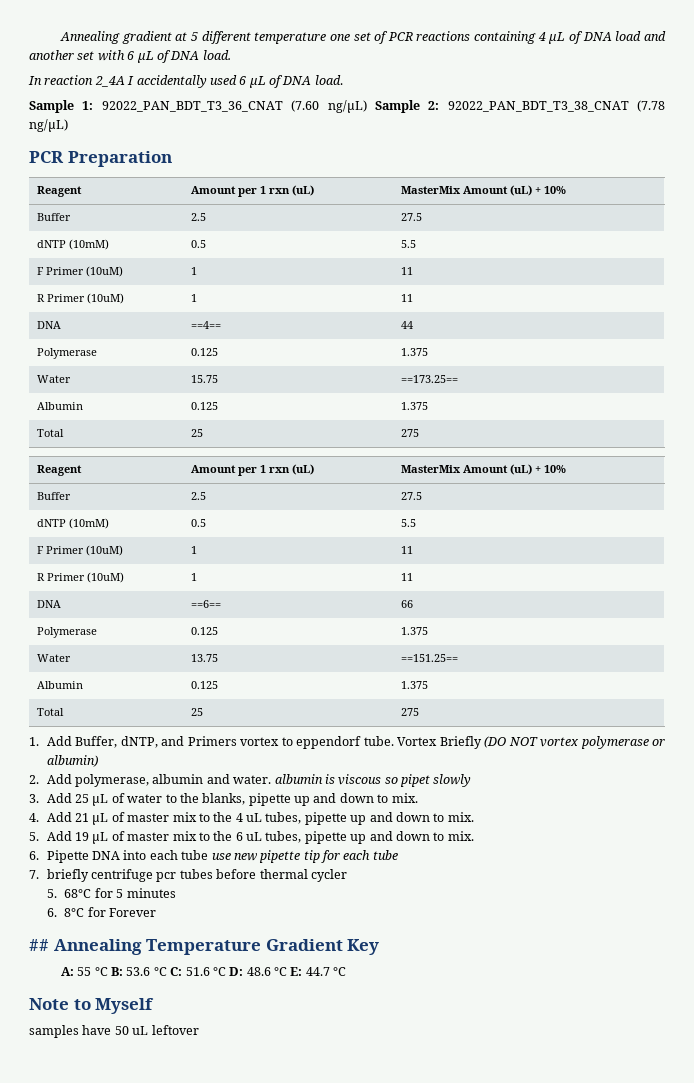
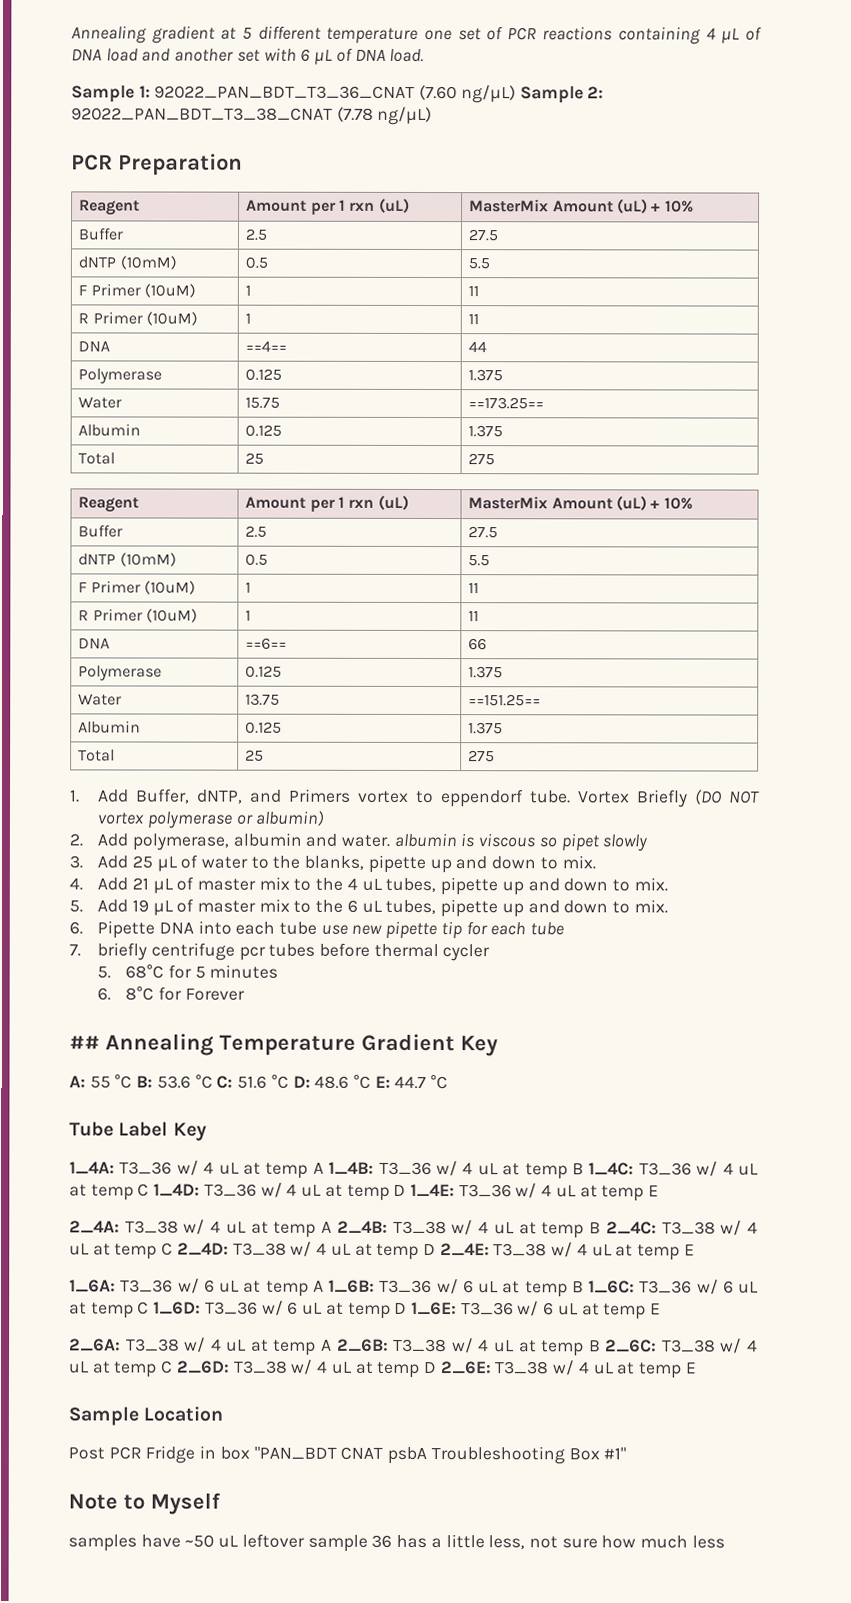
- In reaction 2_4A I accidentally used 6 μL of DNA load.
+ Tube Label Key
+ 1_4A: T3_36 w/ 4 uL at temp A 1_4B: T3_36 w/ 4 uL at temp B 1_4C: T3_36 w/ 4 uL at temp C 1_4D: T3_36 w/ 4 uL at temp D 1_4E: T3_36 w/ 4 uL at temp E
+ 2_4A: T3_38 w/ 4 uL at temp A 2_4B: T3_38 w/ 4 uL at temp B 2_4C: T3_38 w/ 4 uL at temp C 2_4D: T3_38 w/ 4 uL at temp D 2_4E: T3_38 w/ 4 uL at temp E
+ 1_6A: T3_36 w/ 6 uL at temp A 1_6B: T3_36 w/ 6 uL at temp B 1_6C: T3_36 w/ 6 uL at temp C 1_6D: T3_36 w/ 6 uL at temp D 1_6E: T3_36 w/ 6 uL at temp E
+ 2_6A: T3_38 w/ 4 uL at temp A 2_6B: T3_38 w/ 4 uL at temp B 2_6C: T3_38 w/ 4 uL at temp C 2_6D: T3_38 w/ 4 uL at temp D 2_6E: T3_38 w/ 4 uL at temp E
+ Sample Location
+ Post PCR Fridge in box "PAN_BDT CNAT psbA Troubleshooting Box #1"
- samples have 50 uL leftover
+ samples have ~50 uL leftover sample 36 has a little less, not sure how much less

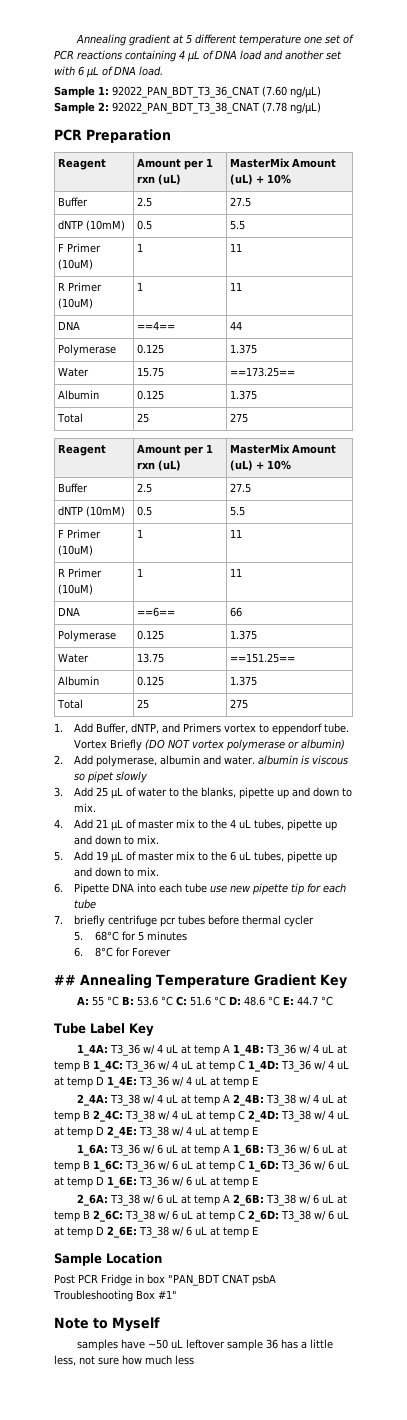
- 2_6A: T3_38 w/ 4 uL at temp A 2_6B: T3_38 w/ 4 uL at temp B 2_6C: T3_38 w/ 4 uL at temp C 2_6D: T3_38 w/ 4 uL at temp D 2_6E: T3_38 w/ 4 uL at temp E
+ 2_6A: T3_38 w/ 6 uL at temp A 2_6B: T3_38 w/ 6 uL at temp B 2_6C: T3_38 w/ 6 uL at temp C 2_6D: T3_38 w/ 6 uL at temp D 2_6E: T3_38 w/ 6 uL at temp E

